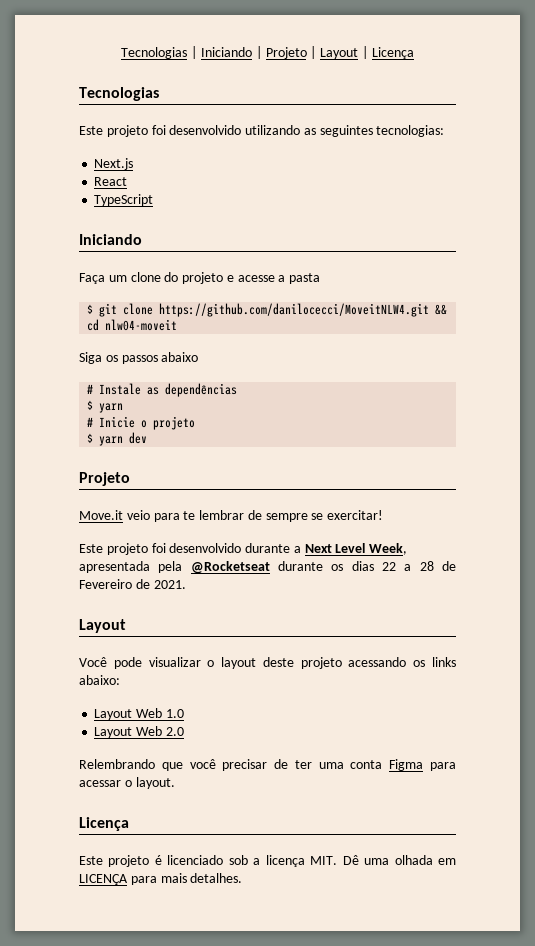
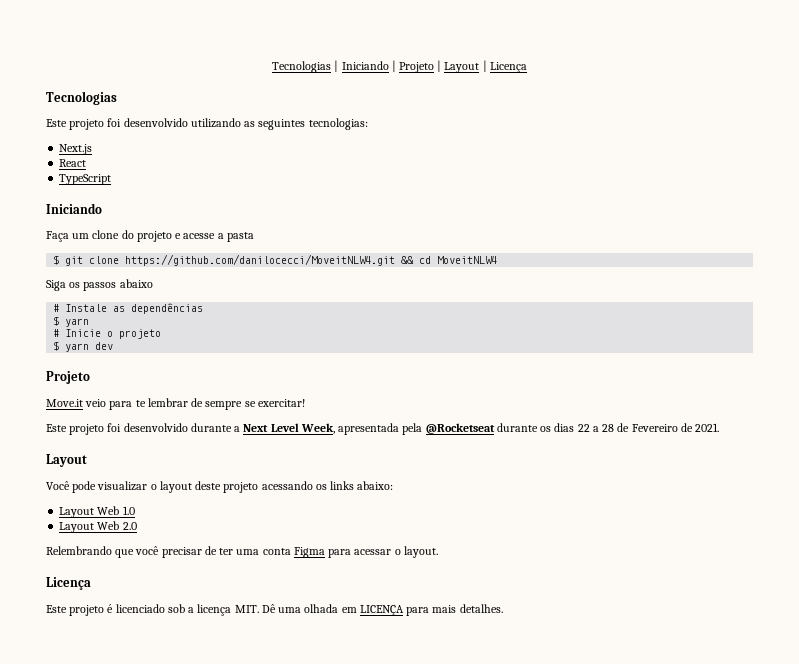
- $ git clone https://github.com/danilocecci/MoveitNLW4.git && cd nlw04-moveit
+ $ git clone https://github.com/danilocecci/MoveitNLW4.git && cd MoveitNLW4

